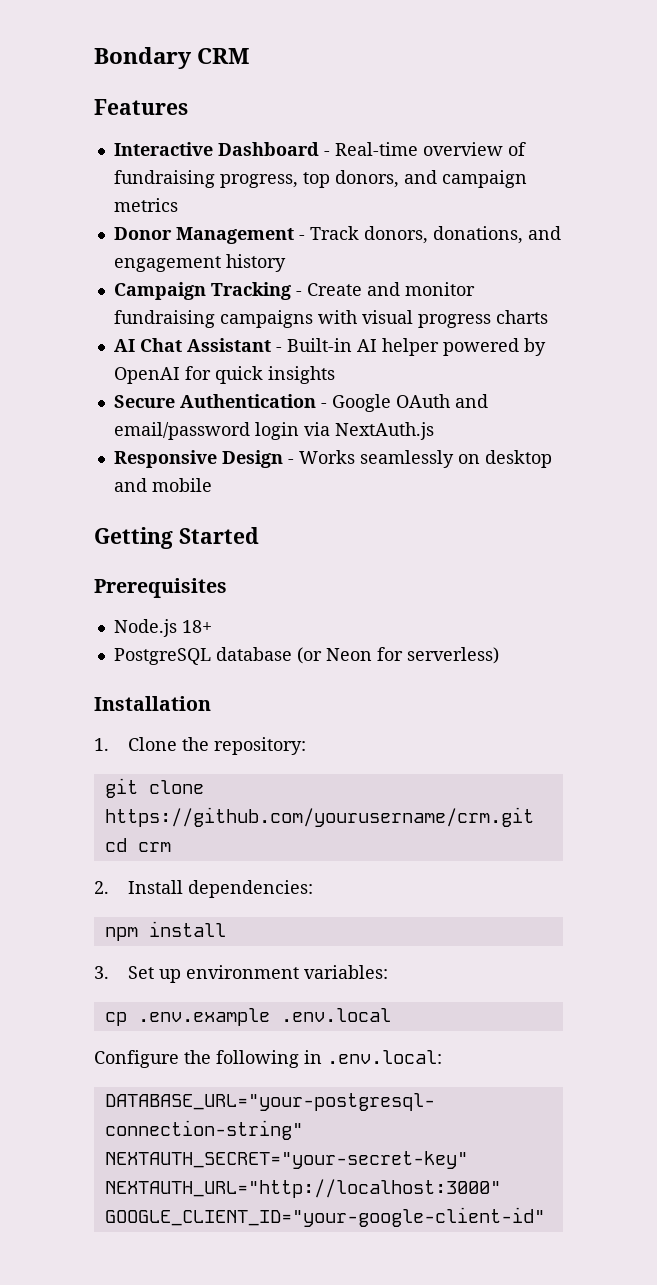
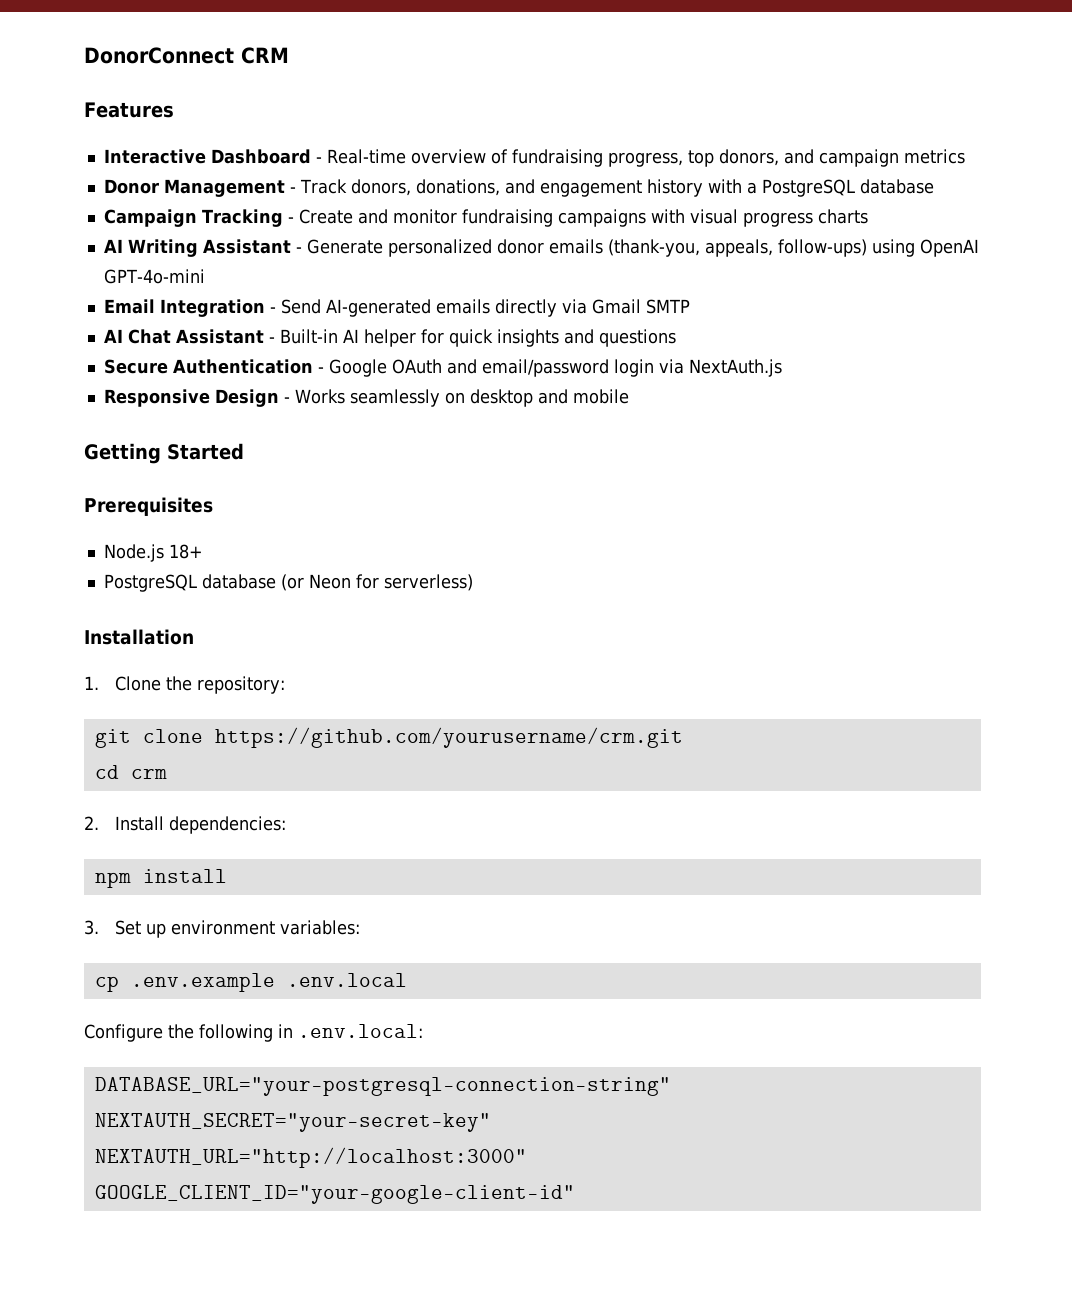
- Bondary CRM
+ DonorConnect CRM
- Donor Management - Track donors, donations, and engagement history
+ Donor Management - Track donors, donations, and engagement history with a PostgreSQL database
+ AI Writing Assistant - Generate personalized donor emails (thank-you, appeals, follow-ups) using OpenAI GPT-4o-mini
+ Email Integration - Send AI-generated emails directly via Gmail SMTP
- AI Chat Assistant - Built-in AI helper powered by OpenAI for quick insights
+ AI Chat Assistant - Built-in AI helper for quick insights and questions

